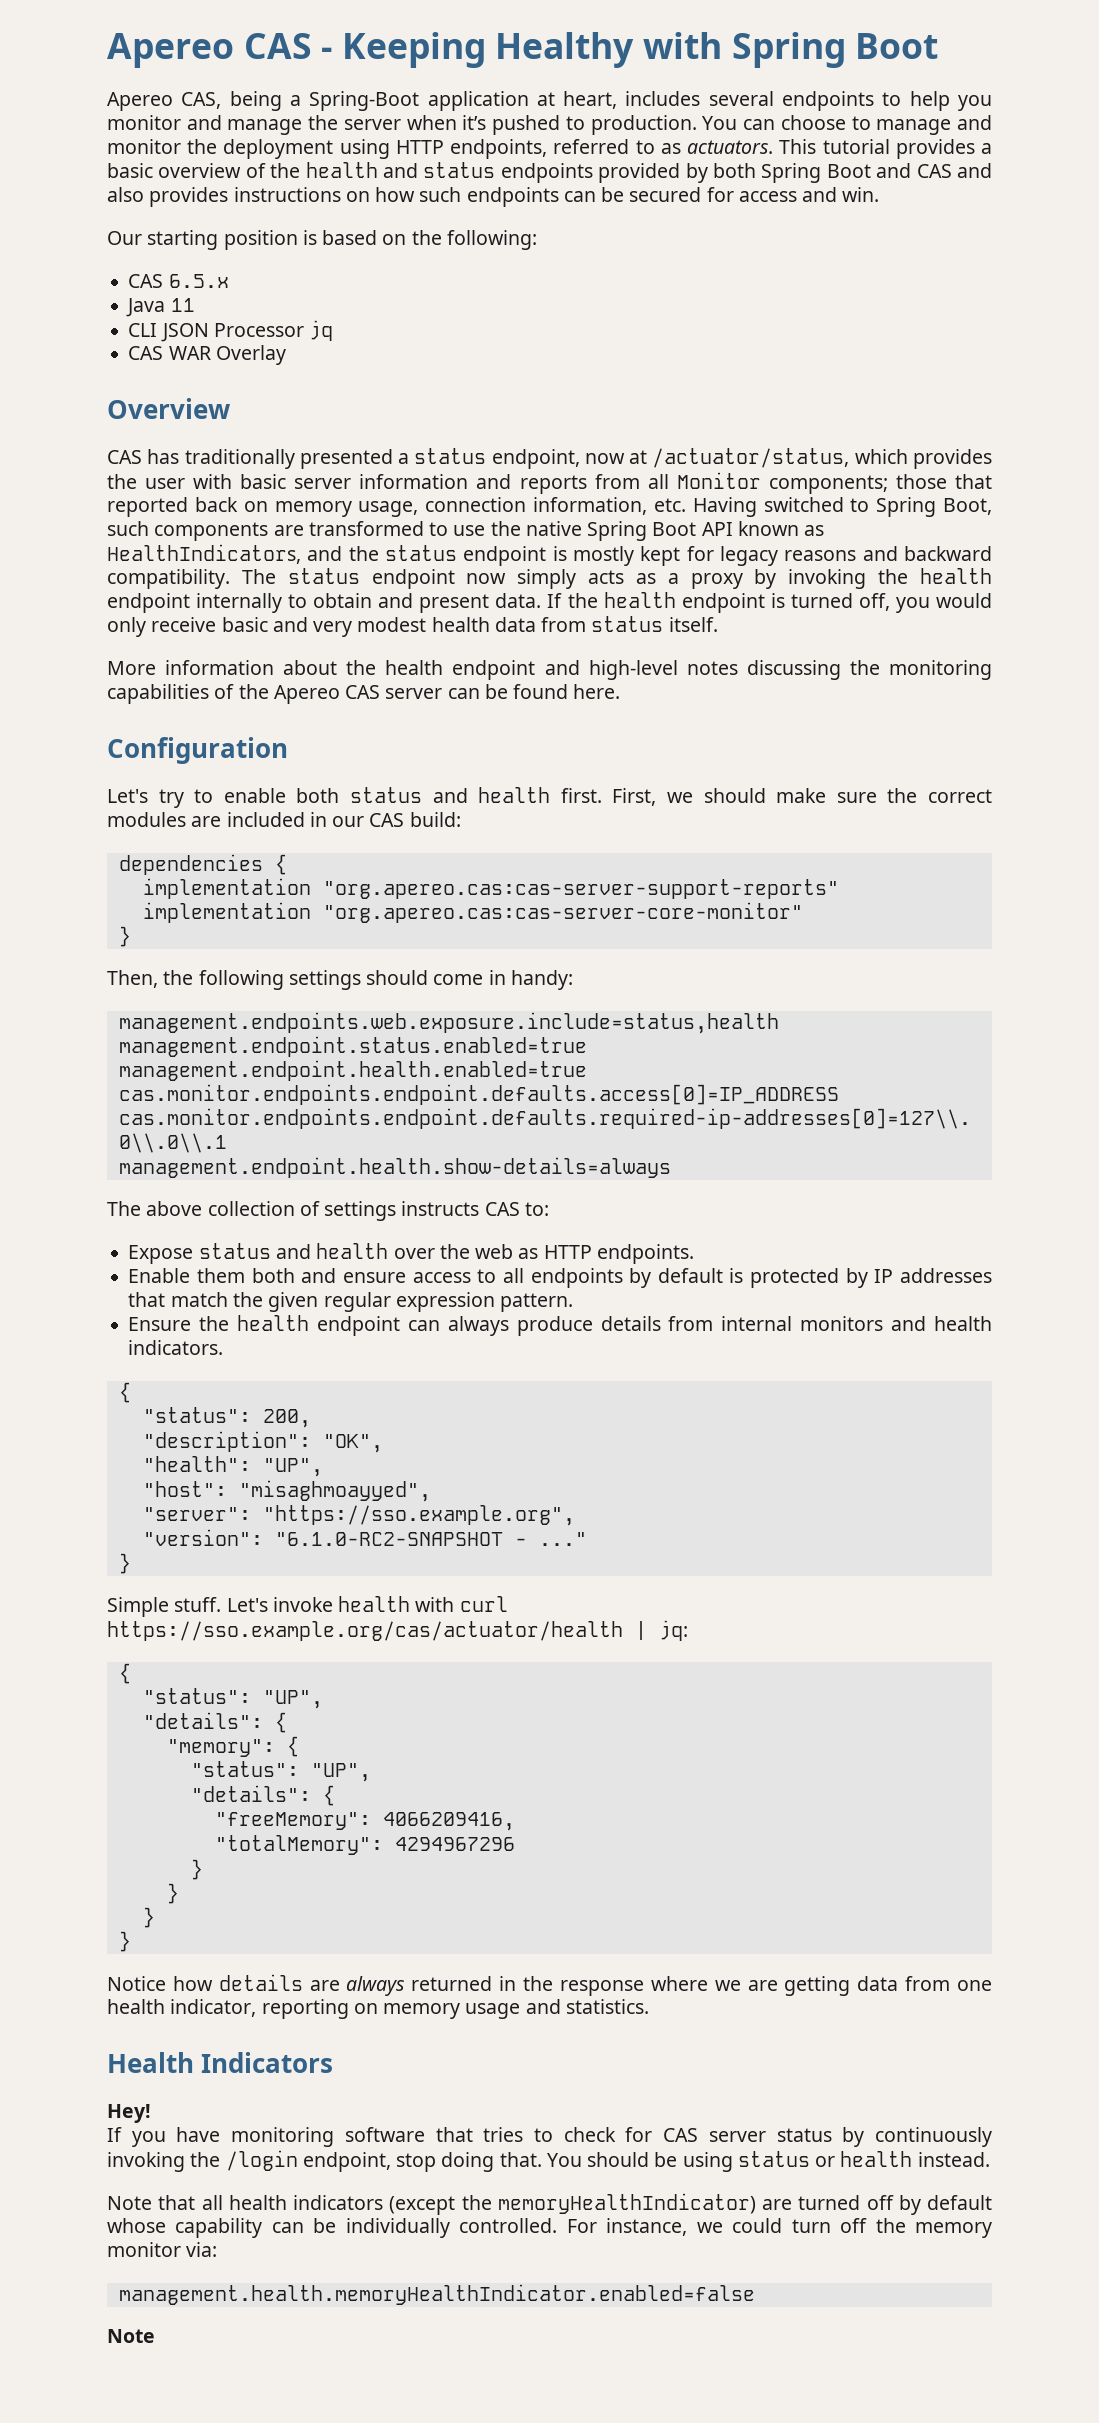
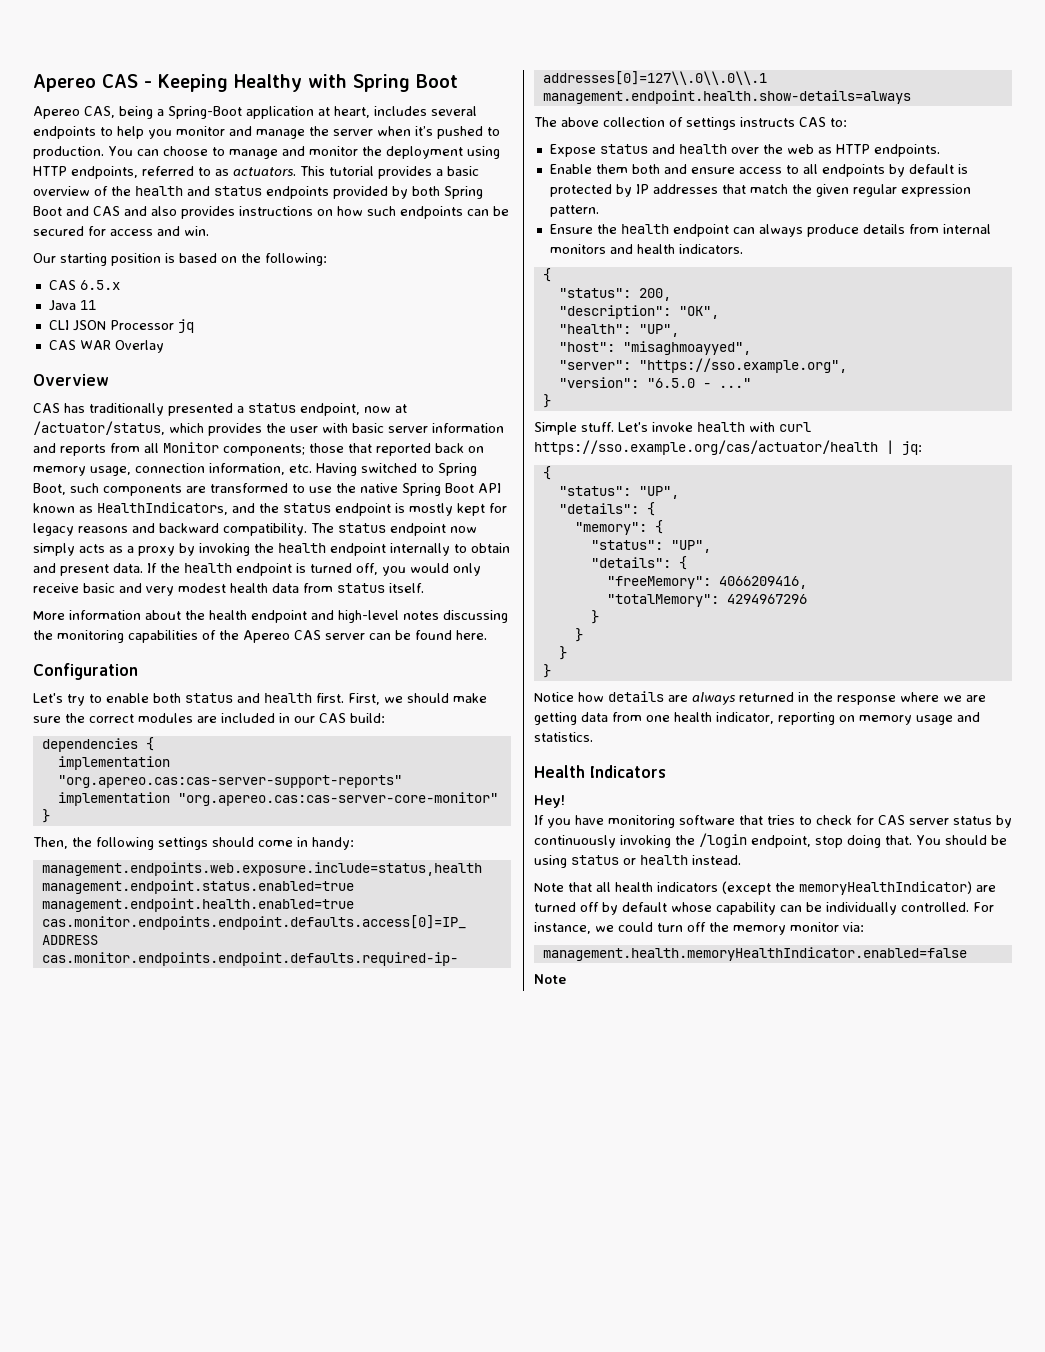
- "version": "6.1.0-RC2-SNAPSHOT - ..."
+ "version": "6.5.0 - ..."

